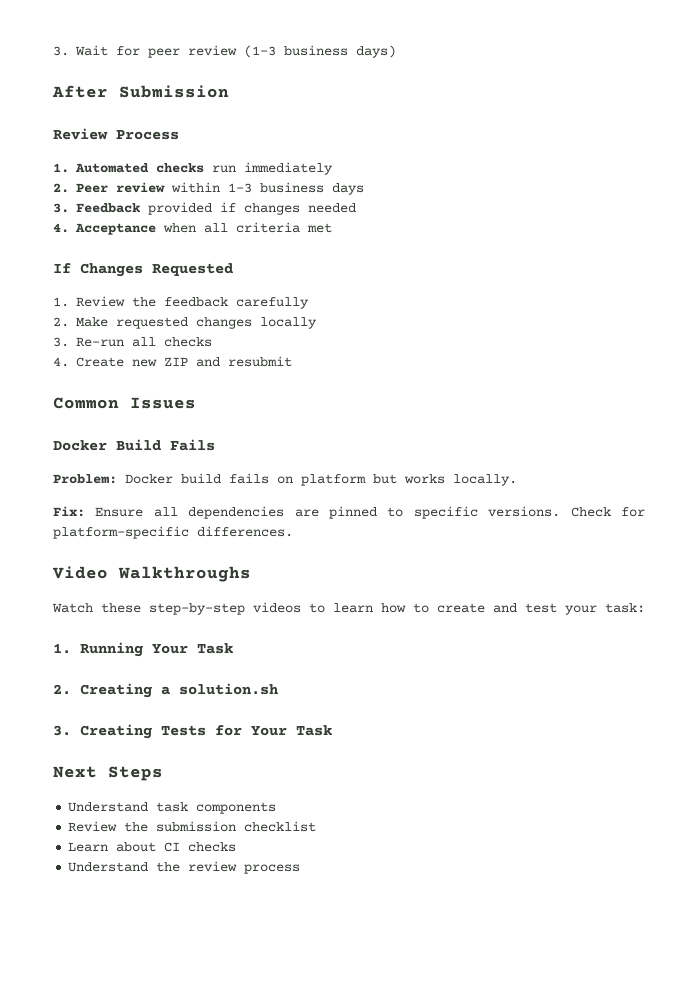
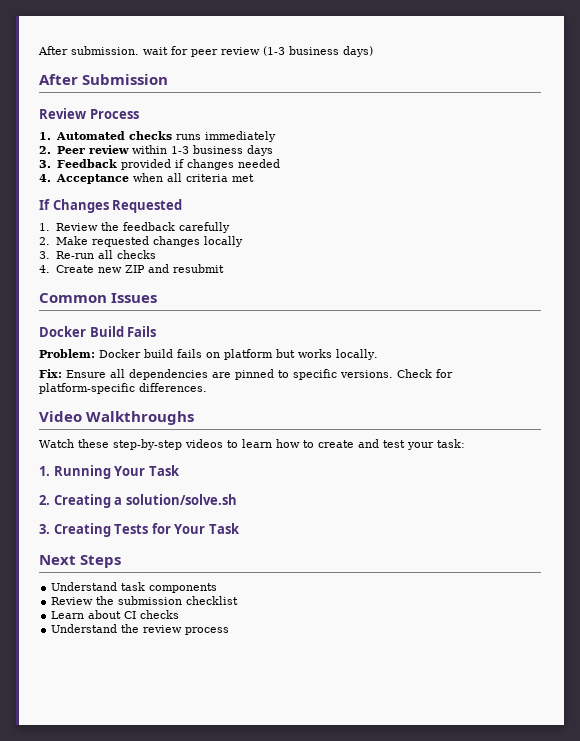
- 3. Wait for peer review (1-3 business days)
+ After submission. wait for peer review (1-3 business days)
- 1. Automated checks run immediately
+ 1. Automated checks runs immediately
- 2. Creating a solution.sh
+ 2. Creating a solution/solve.sh

